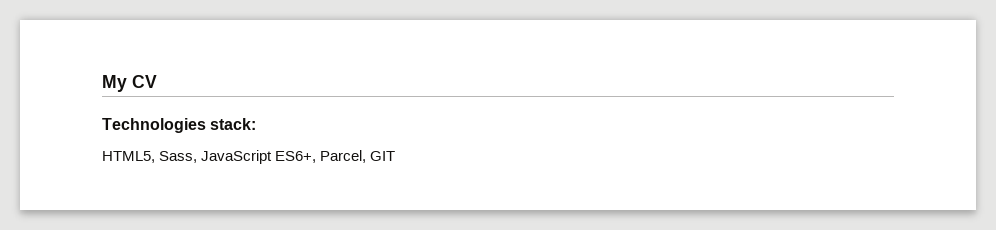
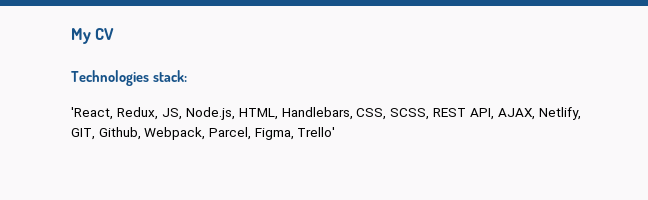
- HTML5, Sass, JavaScript ES6+, Parcel, GIT
+ 'React, Redux, JS, Node.js, HTML, Handlebars, CSS, SCSS, REST API, AJAX, Netlify, GIT, Github, Webpack, Parcel, Figma, Trello'

